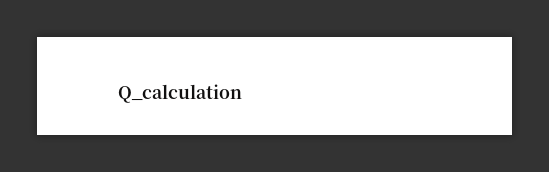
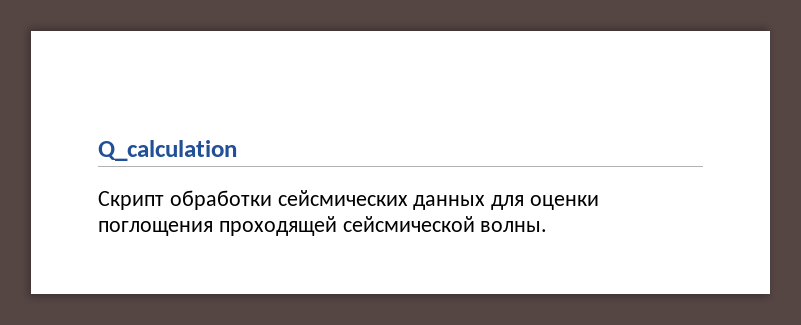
+ Скрипт обработки сейсмических данных для оценки поглощения проходящей сейсмической волны.

